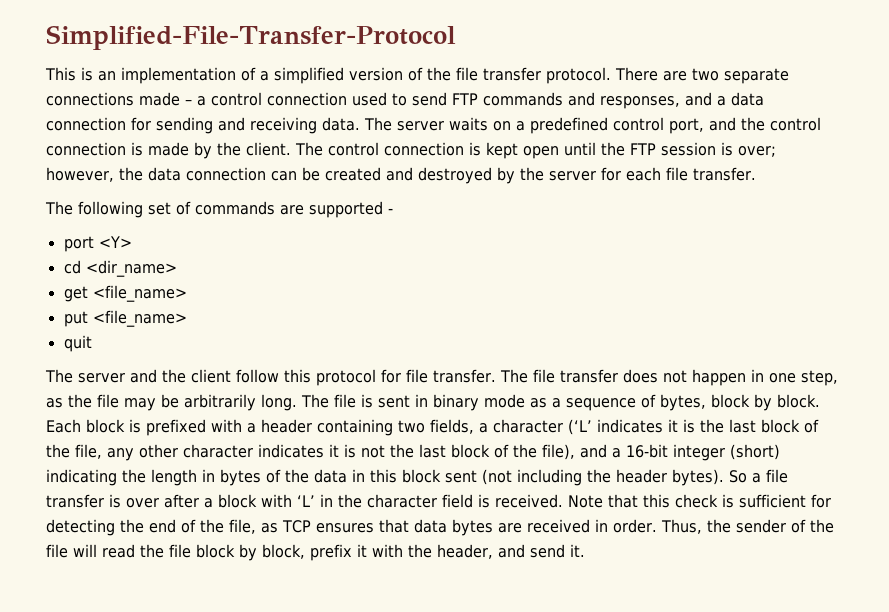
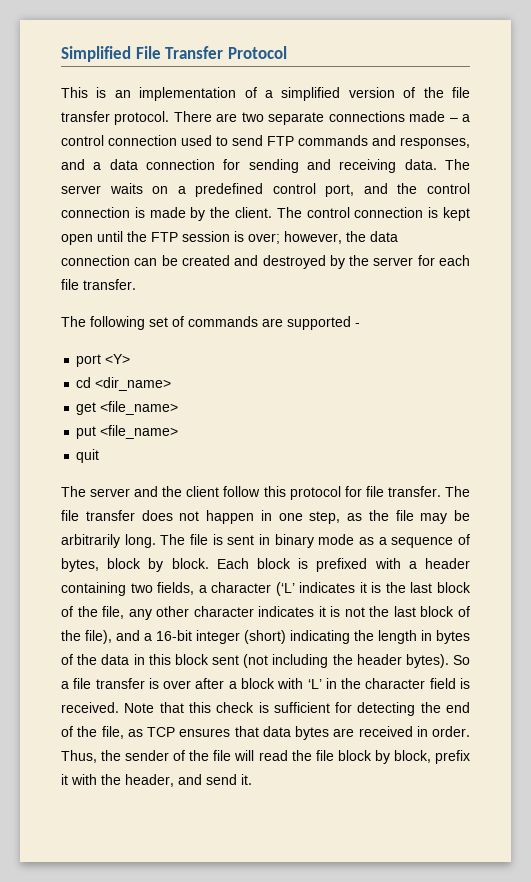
- Simplified-File-Transfer-Protocol
+ Simplified File Transfer Protocol

